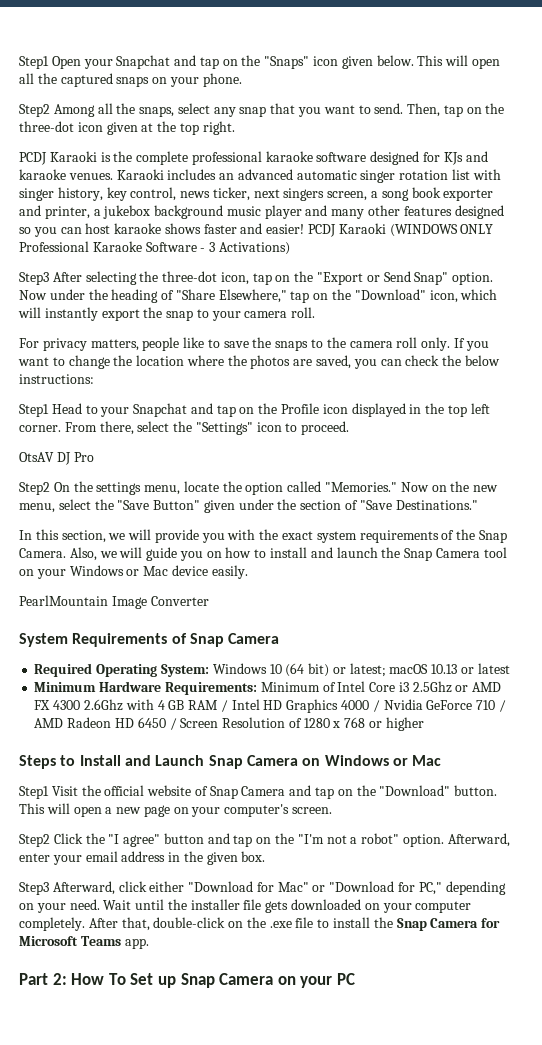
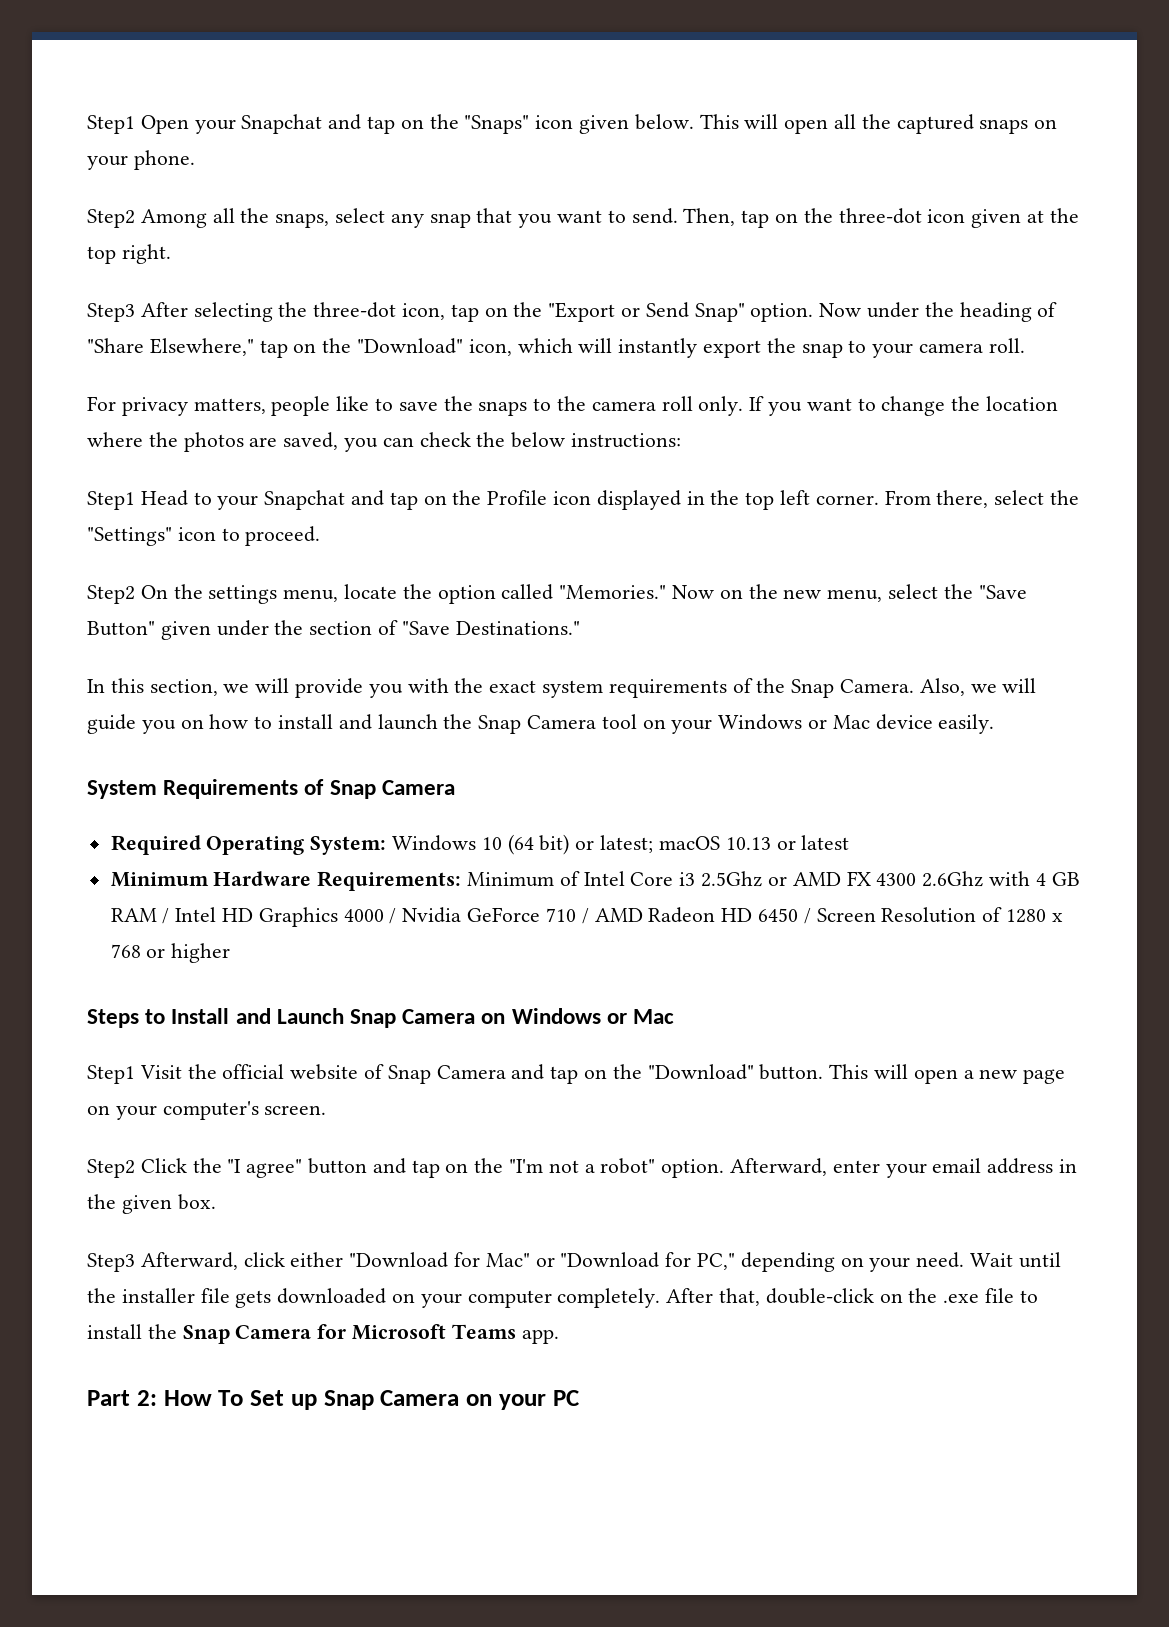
- PCDJ Karaoki is the complete professional karaoke software designed for KJs and karaoke venues. Karaoki includes an advanced automatic singer rotation list with singer history, key control, news ticker, next singers screen, a song book exporter and printer, a jukebox background music player and many other features designed so you can host karaoke shows faster and easier! PCDJ Karaoki (WINDOWS ONLY Professional Karaoke Software - 3 Activations)
- OtsAV DJ Pro
- PearlMountain Image Converter

